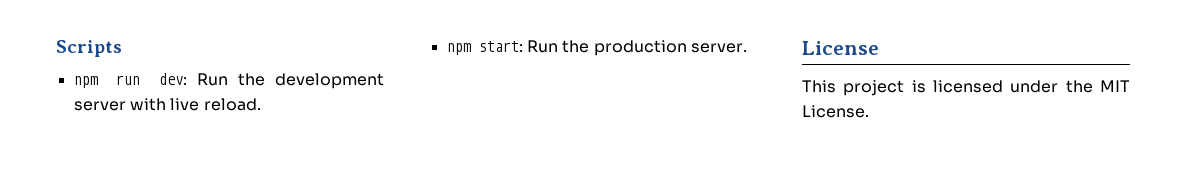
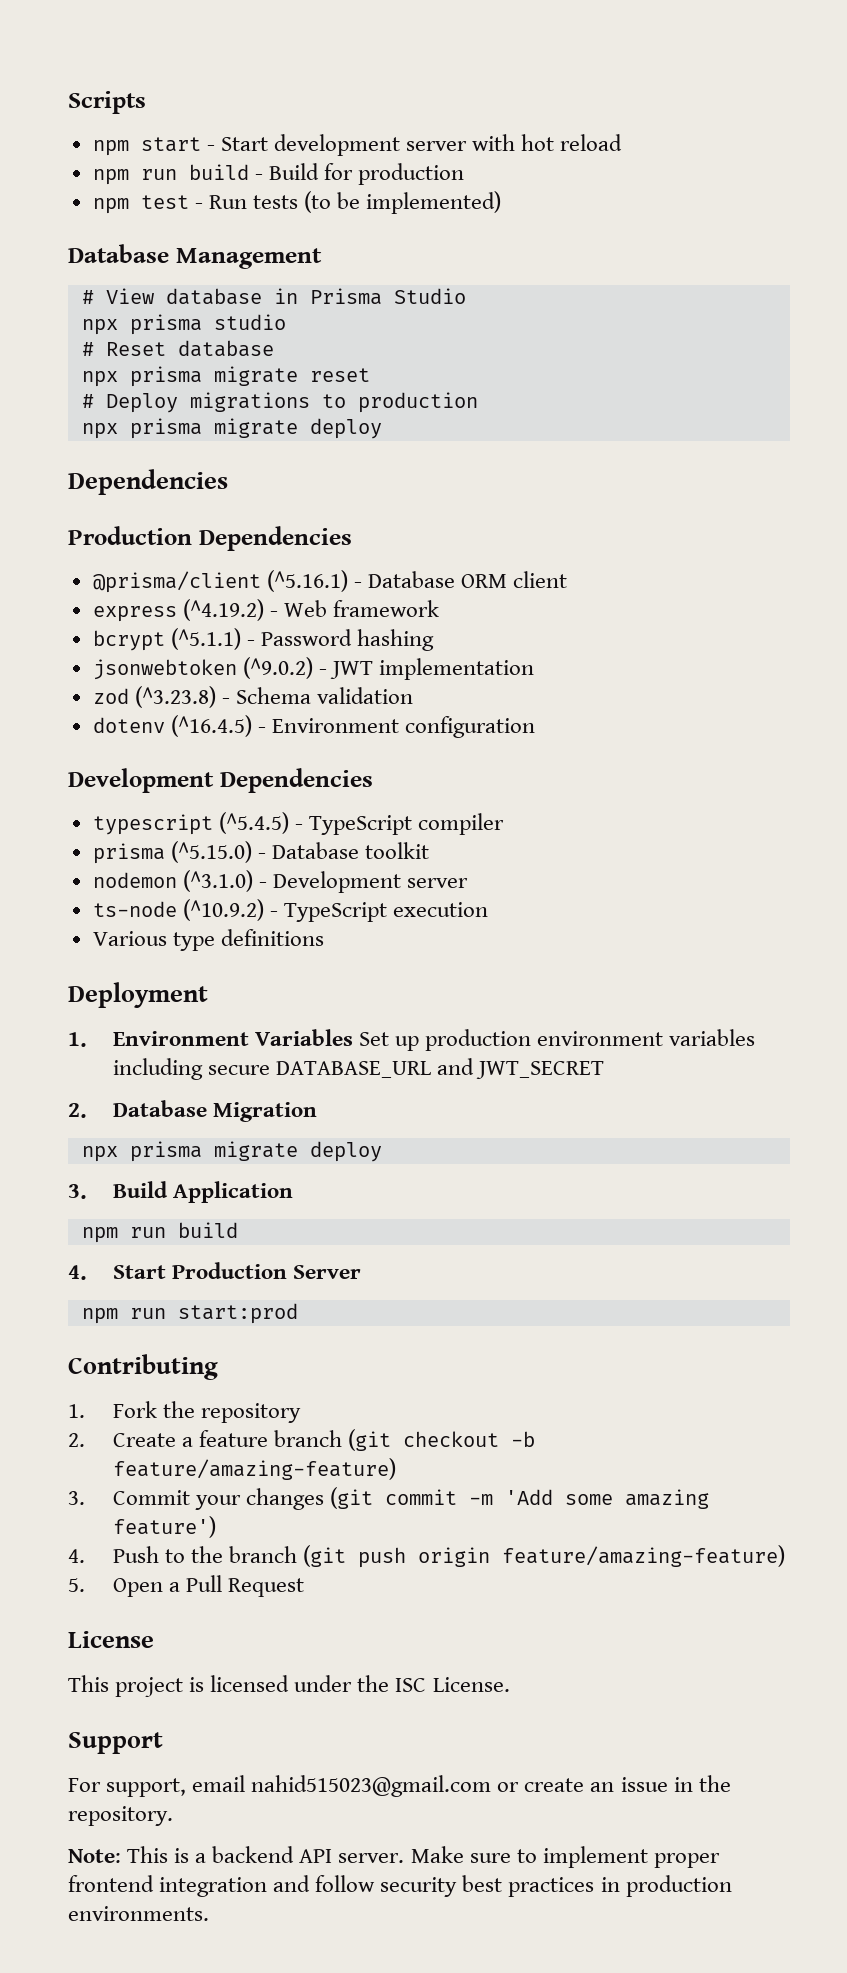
- npm run dev: Run the development server with live reload.
- npm start: Run the production server.
+ npm start - Start development server with hot reload
+ npm run build - Build for production
+ npm test - Run tests (to be implemented)
+ Database Management
+ # View database in Prisma Studio
+ npx prisma studio
+ # Reset database
+ npx prisma migrate reset
+ # Deploy migrations to production
+ npx prisma migrate deploy
+ Dependencies
+ Production Dependencies
+ @prisma/client (^5.16.1) - Database ORM client
+ express (^4.19.2) - Web framework
+ bcrypt (^5.1.1) - Password hashing
+ jsonwebtoken (^9.0.2) - JWT implementation
+ zod (^3.23.8) - Schema validation
+ dotenv (^16.4.5) - Environment configuration
+ Development Dependencies
+ typescript (^5.4.5) - TypeScript compiler
+ prisma (^5.15.0) - Database toolkit
+ nodemon (^3.1.0) - Development server
+ ts-node (^10.9.2) - TypeScript execution
+ Various type definitions
+ Deployment
+ 1. Environment Variables Set up production environment variables including secure DATABASE_URL and JWT_SECRET
+ 2. Database Migration
+ npx prisma migrate deploy
+ 3. Build Application
+ npm run build
+ 4. Start Production Server
+ npm run start:prod
+ Contributing
+ 1. Fork the repository
+ 2. Create a feature branch (git checkout -b feature/amazing-feature)
+ 3. Commit your changes (git commit -m 'Add some amazing feature')
+ 4. Push to the branch (git push origin feature/amazing-feature)
+ 5. Open a Pull Request
- This project is licensed under the MIT License.
+ This project is licensed under the ISC License.
+ Support
+ For support, email nahid515023@gmail.com or create an issue in the repository.
+ Note: This is a backend API server. Make sure to implement proper frontend integration and follow security best practices in production environments.

